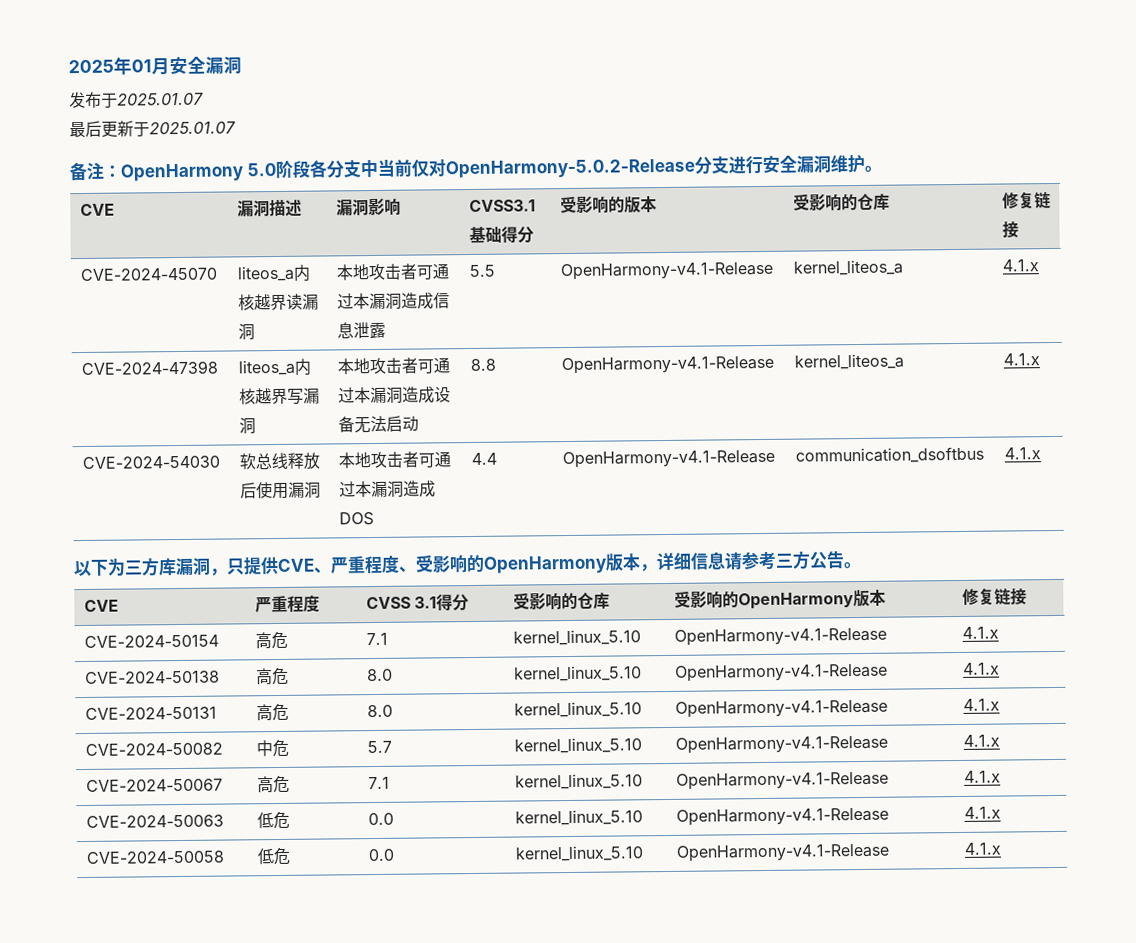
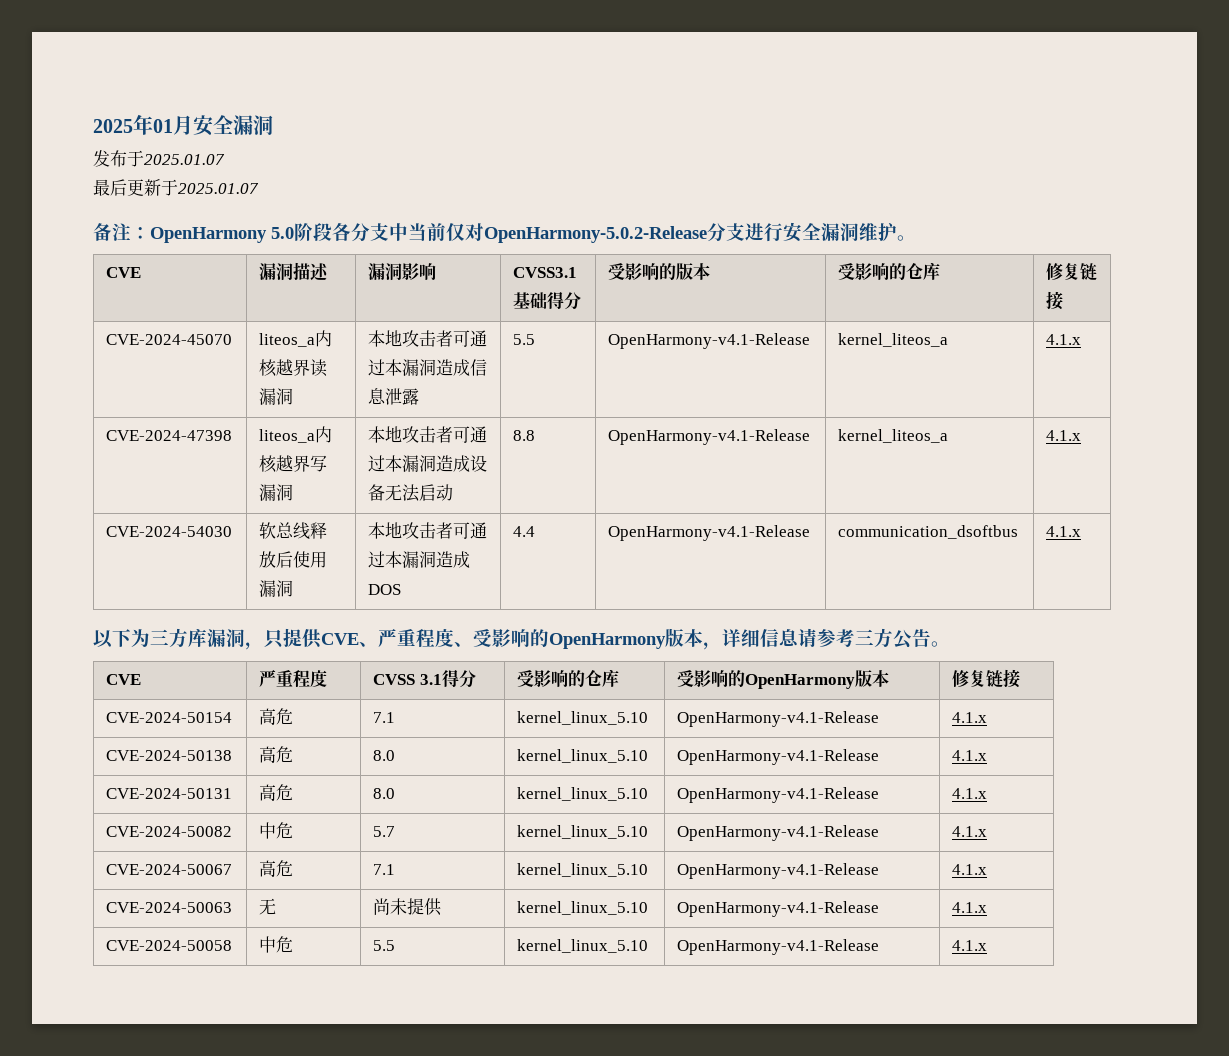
- CVE-2024-50063 | 低危 | 0.0 | kernel_linux_5.10 | OpenHarmony-v4.1-Release | 4.1.x
+ CVE-2024-50063 | 无 | 尚未提供 | kernel_linux_5.10 | OpenHarmony-v4.1-Release | 4.1.x
- CVE-2024-50058 | 低危 | 0.0 | kernel_linux_5.10 | OpenHarmony-v4.1-Release | 4.1.x
+ CVE-2024-50058 | 中危 | 5.5 | kernel_linux_5.10 | OpenHarmony-v4.1-Release | 4.1.x

